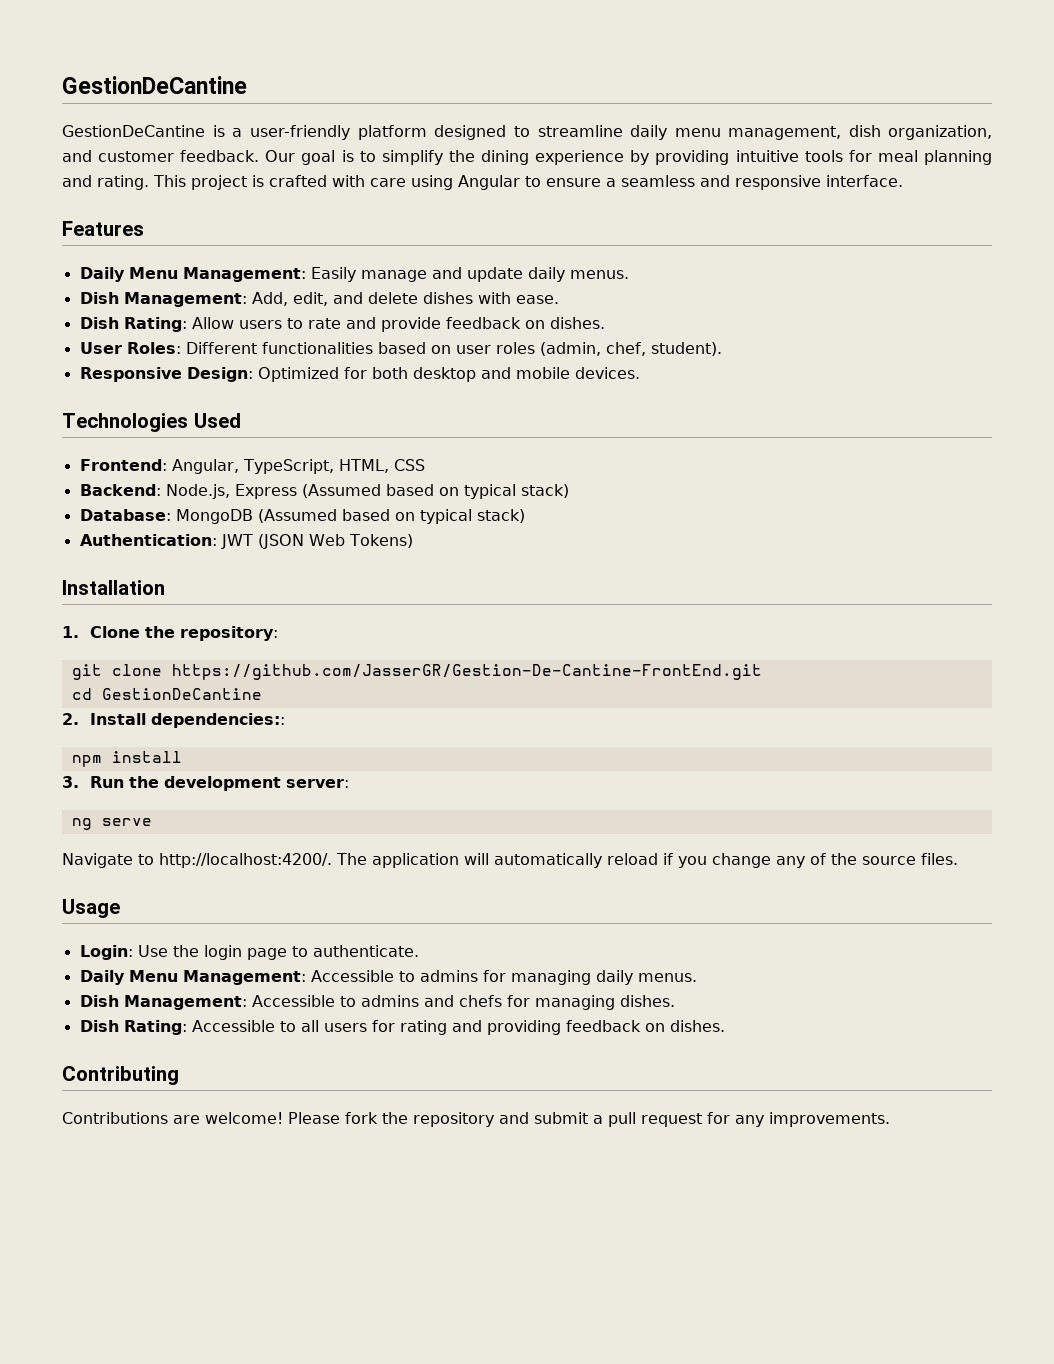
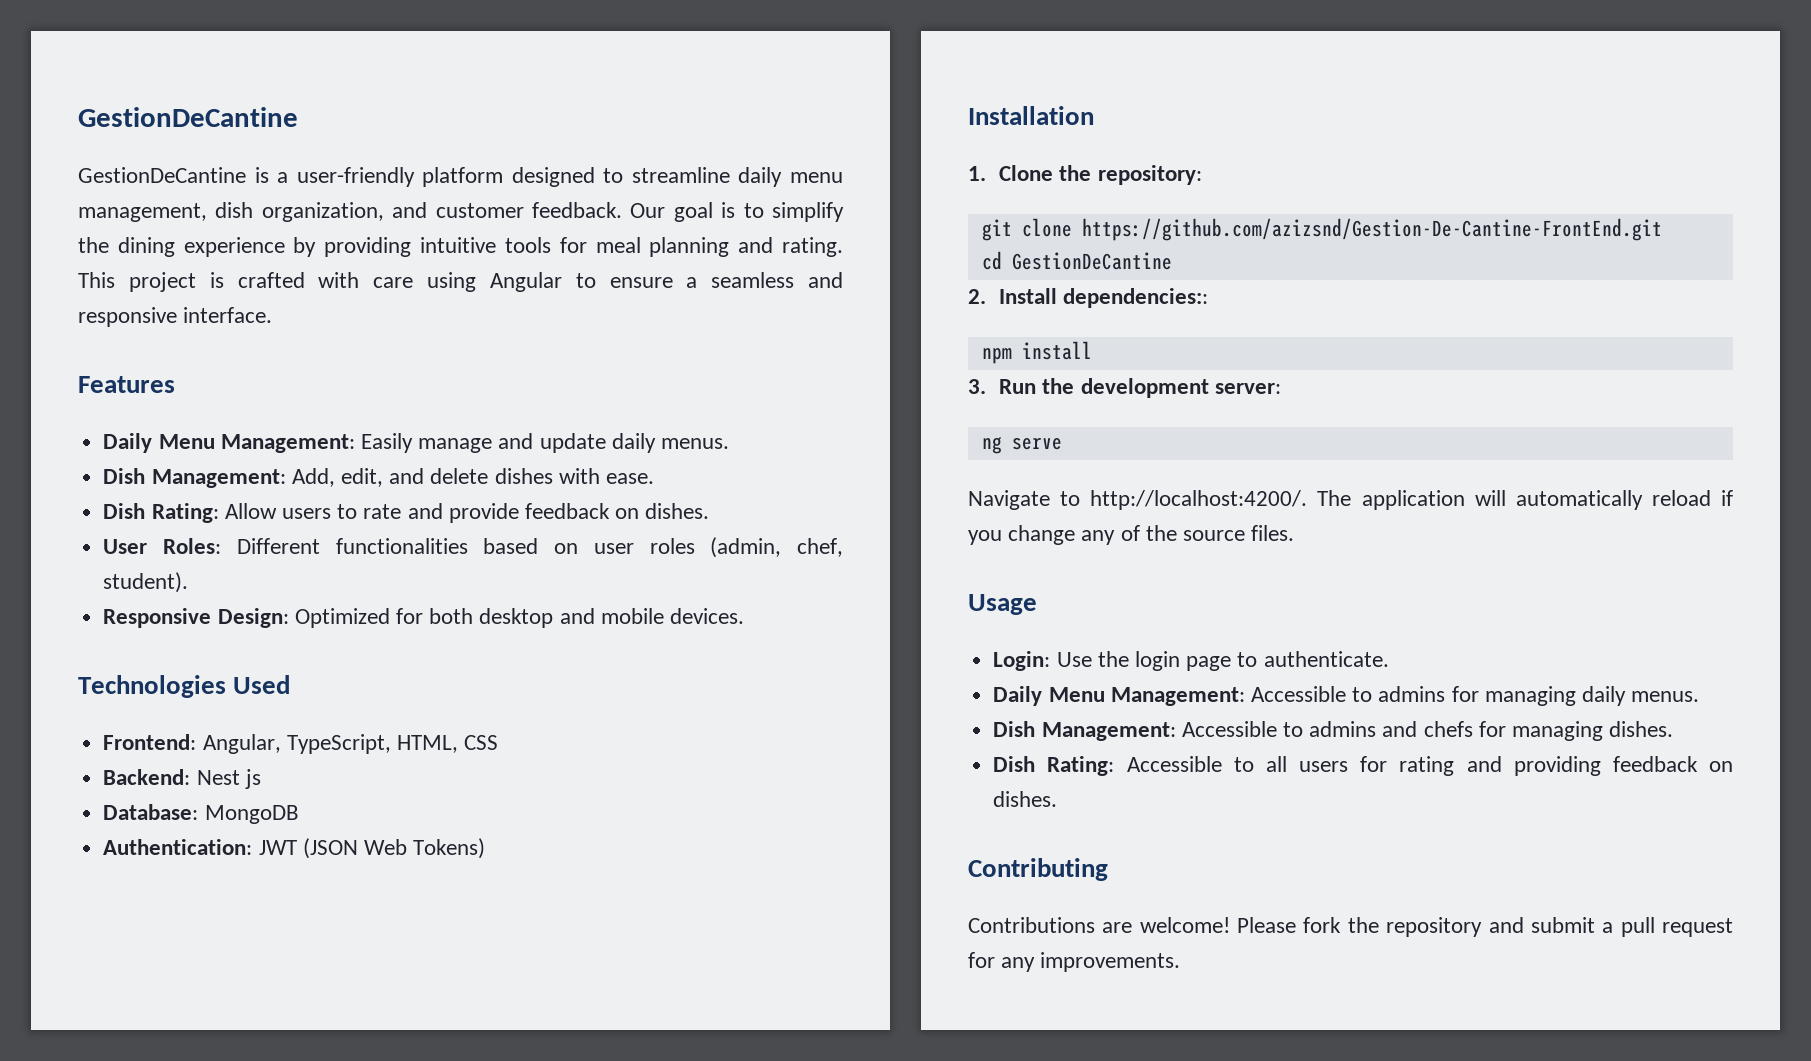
- Backend: Node.js, Express (Assumed based on typical stack)
- Database: MongoDB (Assumed based on typical stack)
+ Backend: Nest js
+ Database: MongoDB
- git clone https://github.com/JasserGR/Gestion-De-Cantine-FrontEnd.git
+ git clone https://github.com/azizsnd/Gestion-De-Cantine-FrontEnd.git

